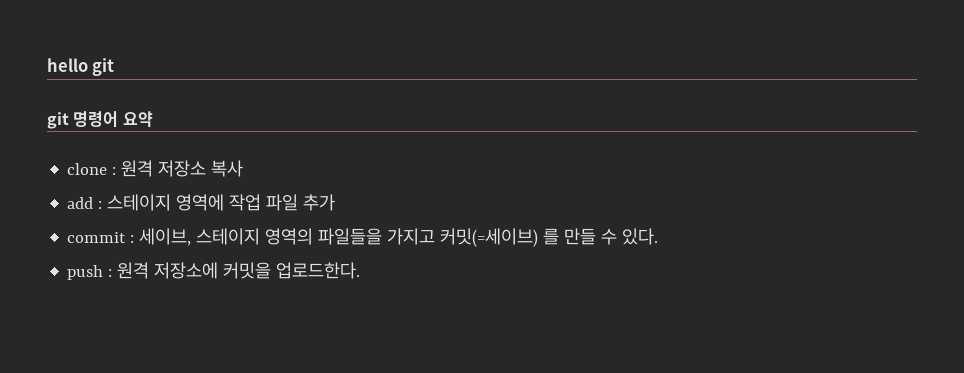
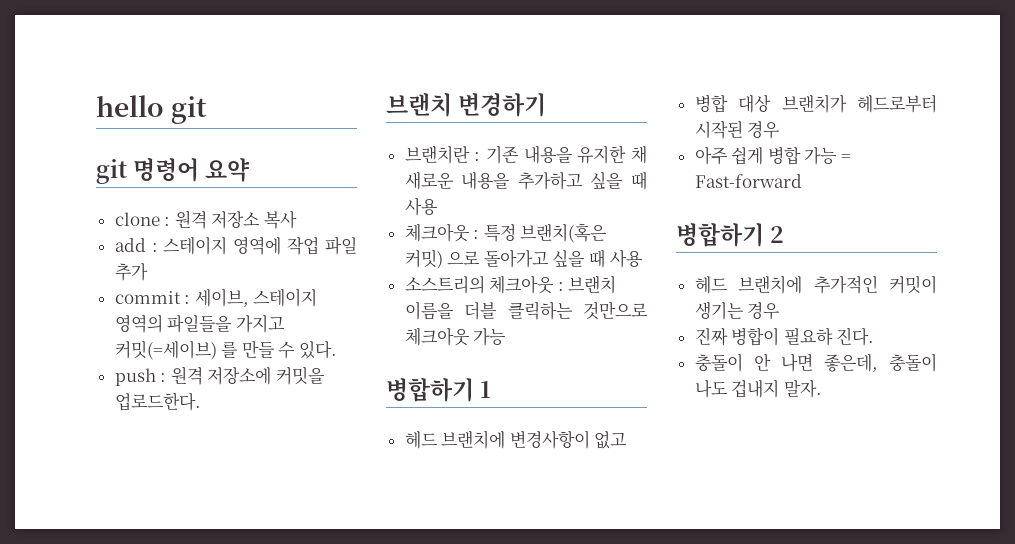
+ 브랜치 변경하기
+ 브랜치란 : 기존 내용을 유지한 채 새로운 내용을 추가하고 싶을 때 사용
+ 체크아웃 : 특정 브랜치(혹은 커밋) 으로 돌아가고 싶을 때 사용
+ 소스트리의 체크아웃 : 브랜치 이름을 더블 클릭하는 것만으로 체크아웃 가능
+ 병합하기 1
+ 헤드 브랜치에 변경사항이 없고
+ 병합 대상 브랜치가 헤드로부터 시작된 경우
+ 아주 쉽게 병합 가능 = Fast-forward
+ 병합하기 2
+ 헤드 브랜치에 추가적인 커밋이 생기는 경우
+ 진짜 병합이 필요햐 진다.
+ 충돌이 안 나면 좋은데, 충돌이 나도 겁내지 말자.

